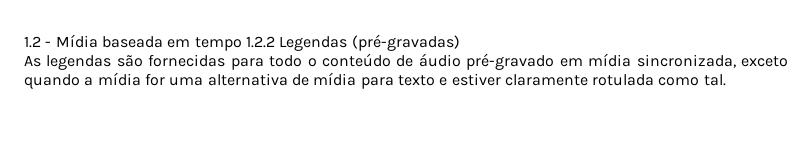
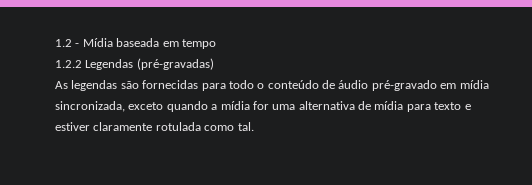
- 1.2 - Mídia baseada em tempo 1.2.2 Legendas (pré-gravadas)
+ 1.2 - Mídia baseada em tempo
+ 1.2.2 Legendas (pré-gravadas)

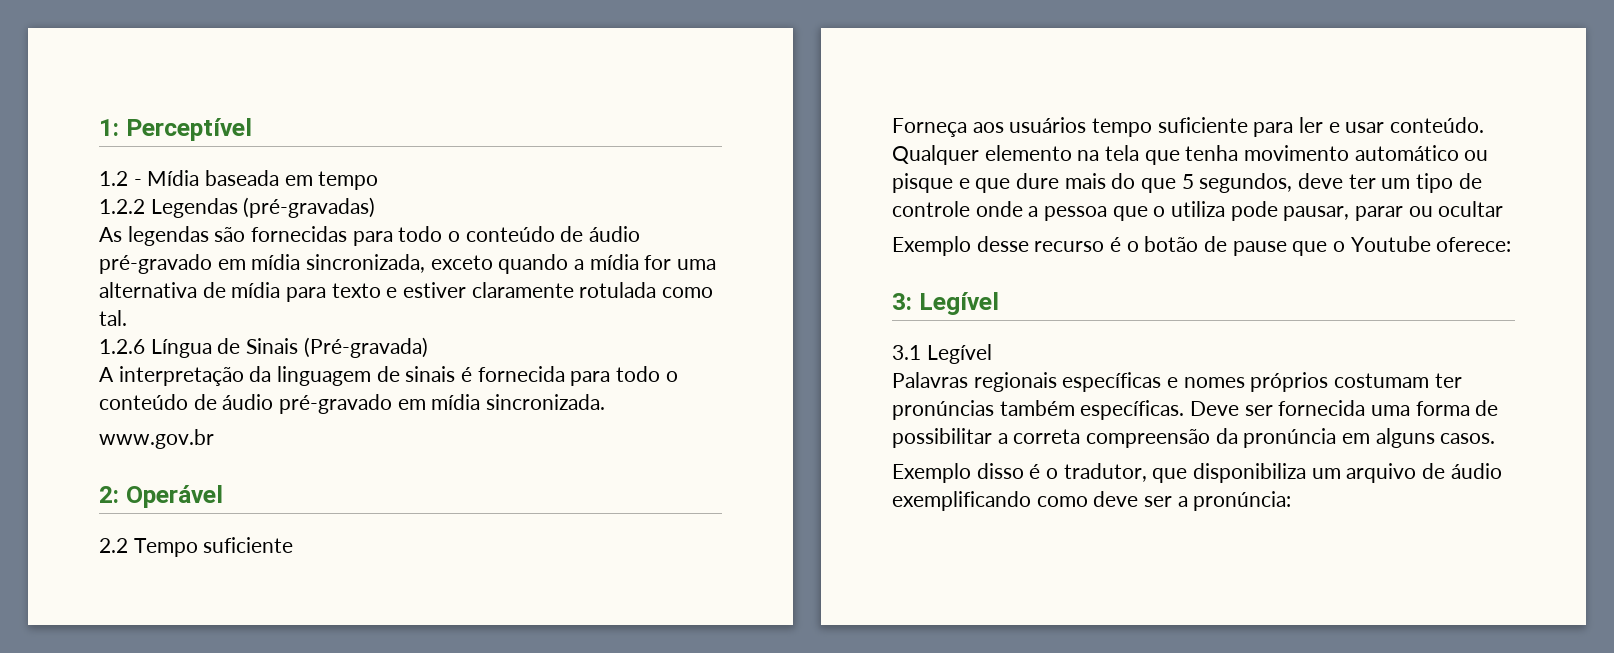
+ 1: Perceptível
+ 1.2.6 Língua de Sinais (Pré-gravada)
+ A interpretação da linguagem de sinais é fornecida para todo o conteúdo de áudio pré-gravado em mídia sincronizada.
+ www.gov.br
+ 2: Operável
+ 2.2 Tempo suficiente
+ Forneça aos usuários tempo suficiente para ler e usar conteúdo. Qualquer elemento na tela que tenha movimento automático ou pisque e que dure mais do que 5 segundos, deve ter um tipo de controle onde a pessoa que o utiliza pode pausar, parar ou ocultar
+ Exemplo desse recurso é o botão de pause que o Youtube oferece:
+ 3: Legível
+ 3.1 Legível
+ Palavras regionais específicas e nomes próprios costumam ter pronúncias também específicas. Deve ser fornecida uma forma de possibilitar a correta compreensão da pronúncia em alguns casos.
+ Exemplo disso é o tradutor, que disponibiliza um arquivo de áudio exemplificando como deve ser a pronúncia:

